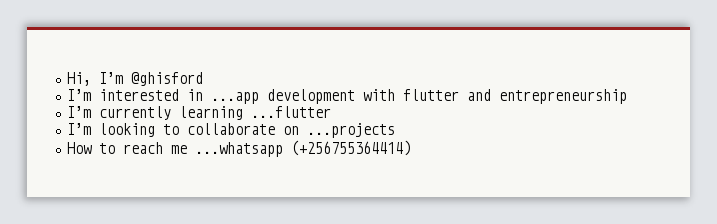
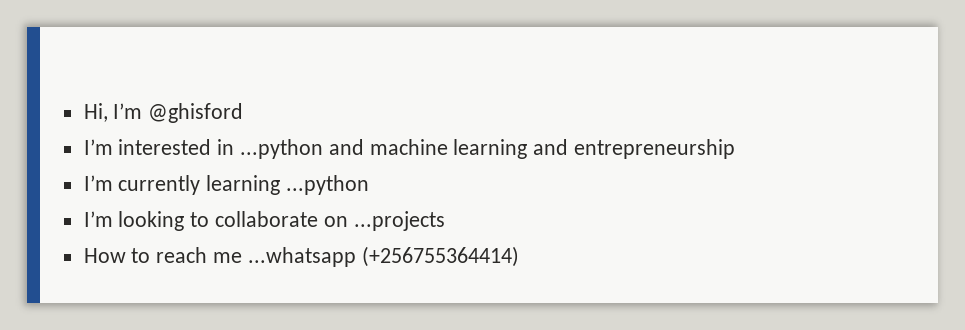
- I’m interested in ...app development with flutter and entrepreneurship
+ I’m interested in ...python and machine learning and entrepreneurship
- I’m currently learning ...flutter
+ I’m currently learning ...python

